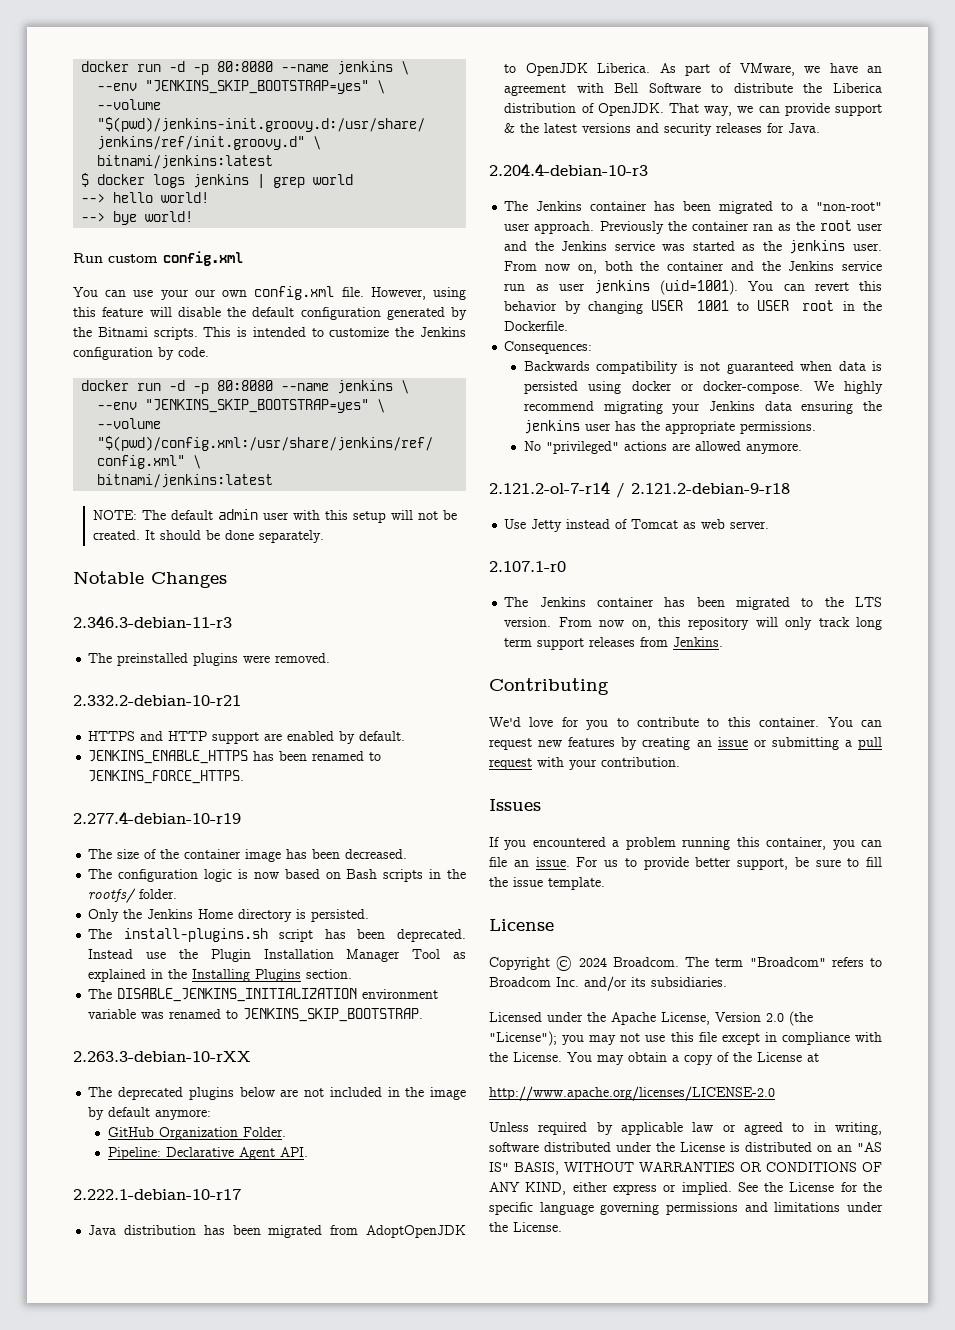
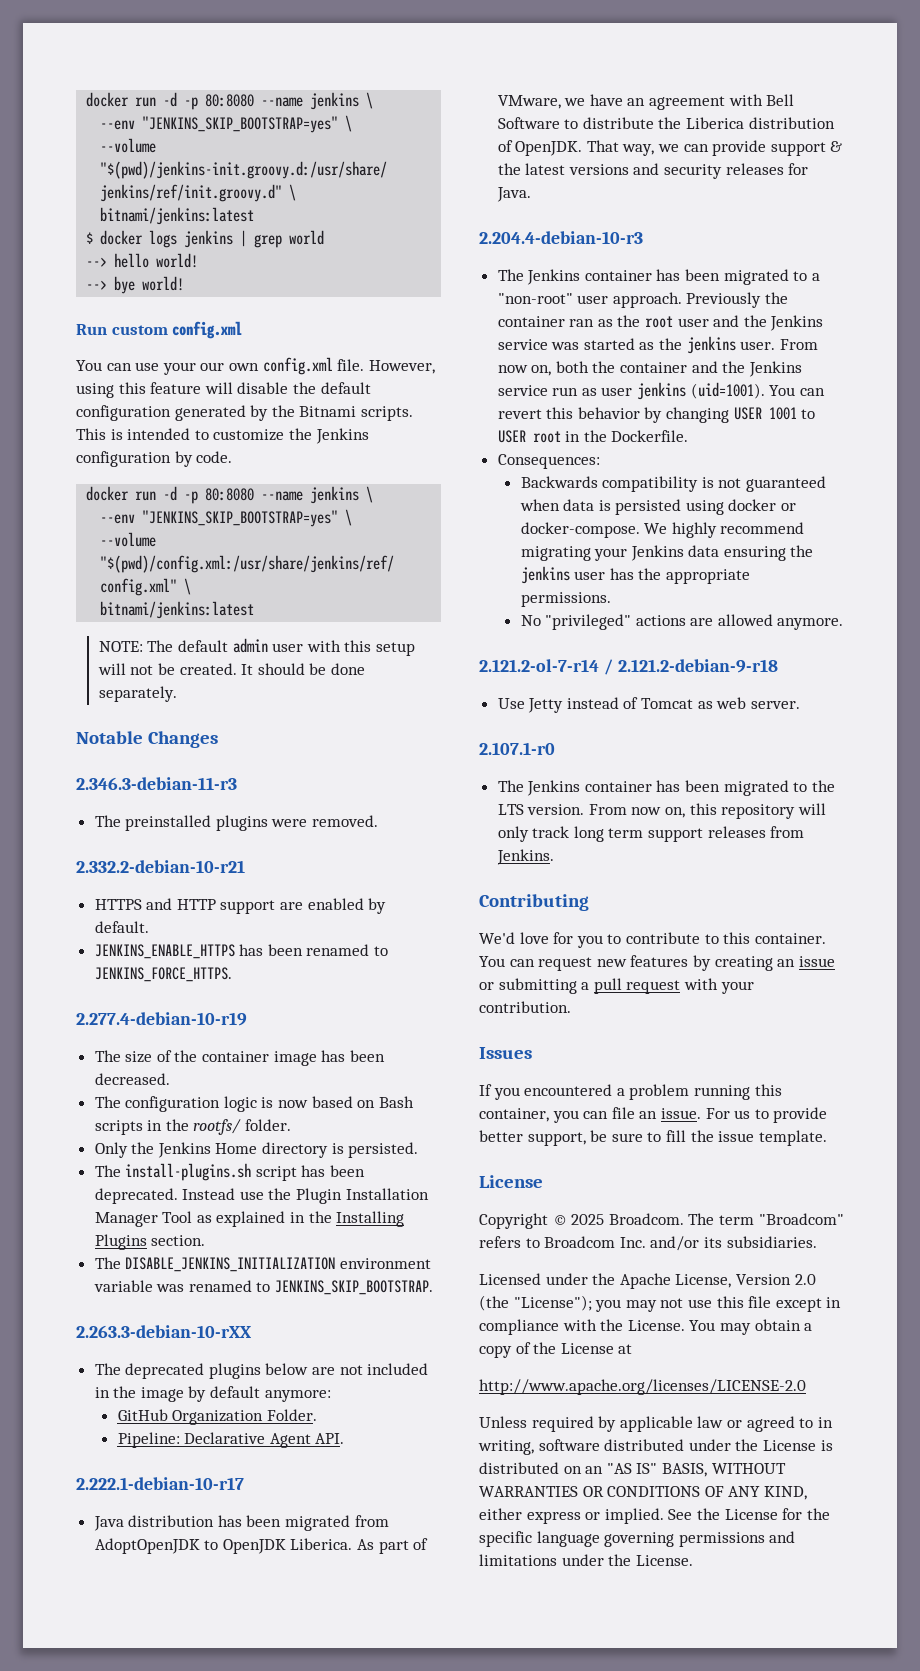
- Copyright © 2024 Broadcom.
+ Copyright © 2025 Broadcom.

